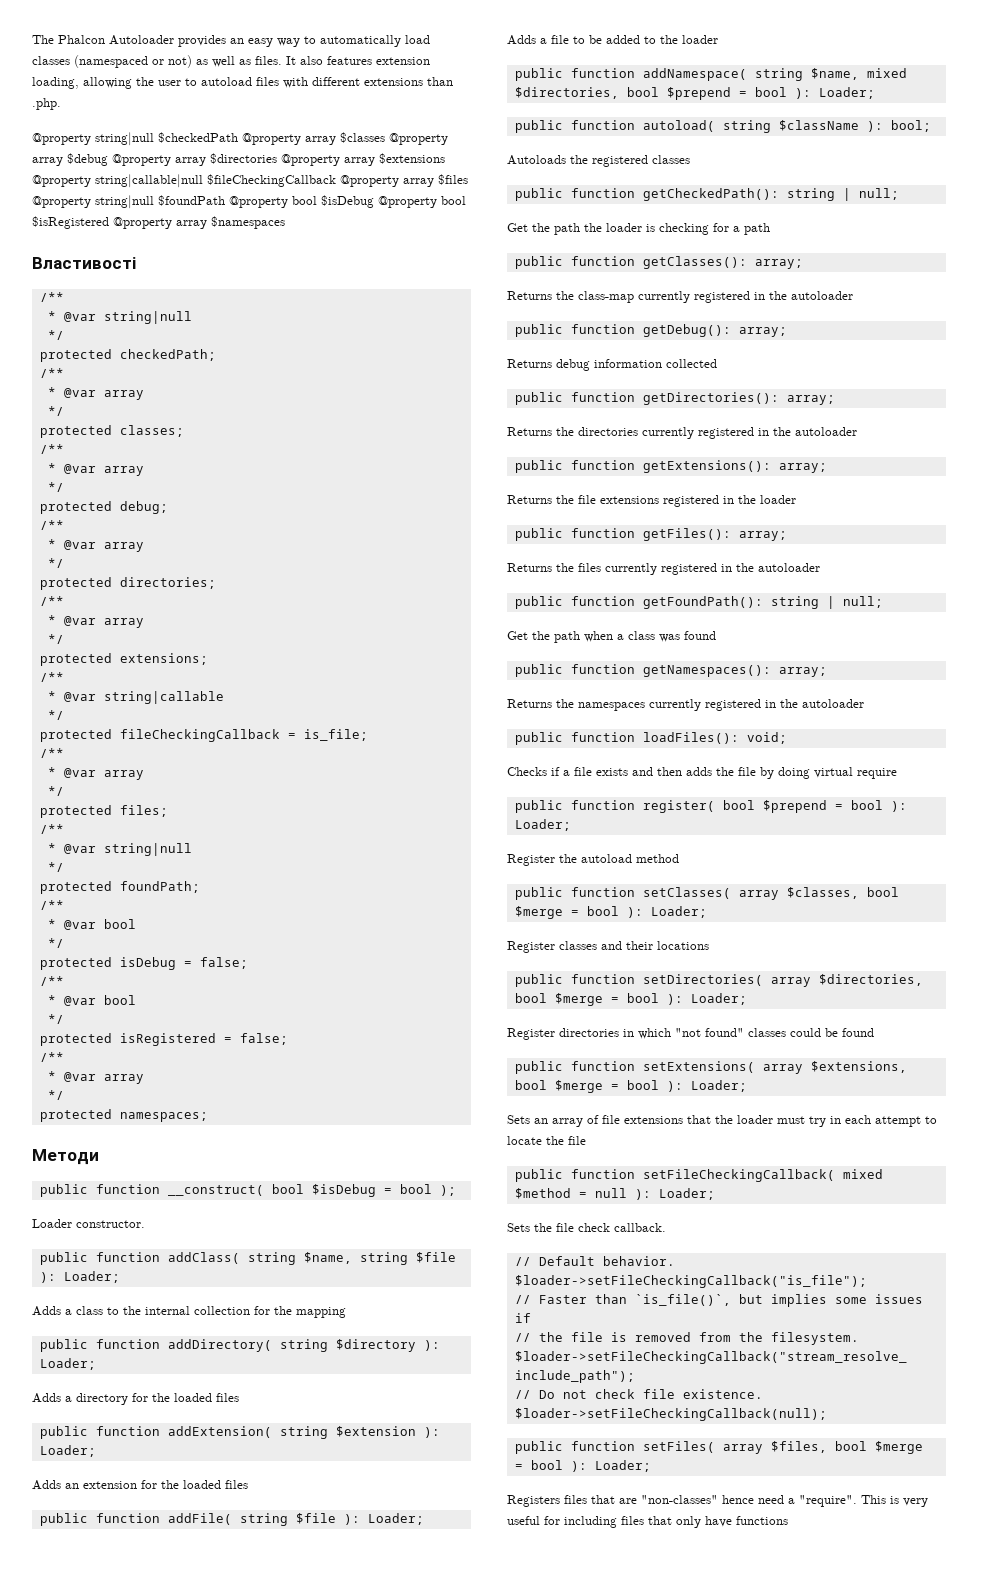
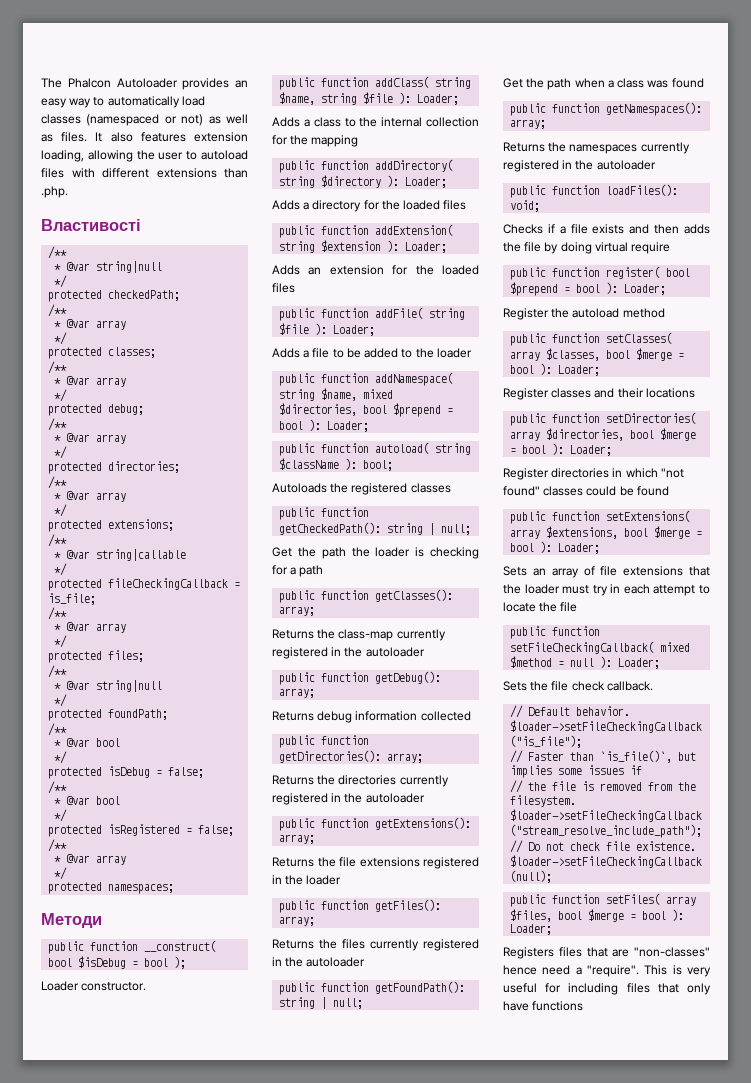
- @property string|null $checkedPath @property array $classes @property array $debug @property array $directories @property array $extensions @property string|callable|null $fileCheckingCallback @property array $files @property string|null $foundPath @property bool $isDebug @property bool $isRegistered @property array $namespaces

